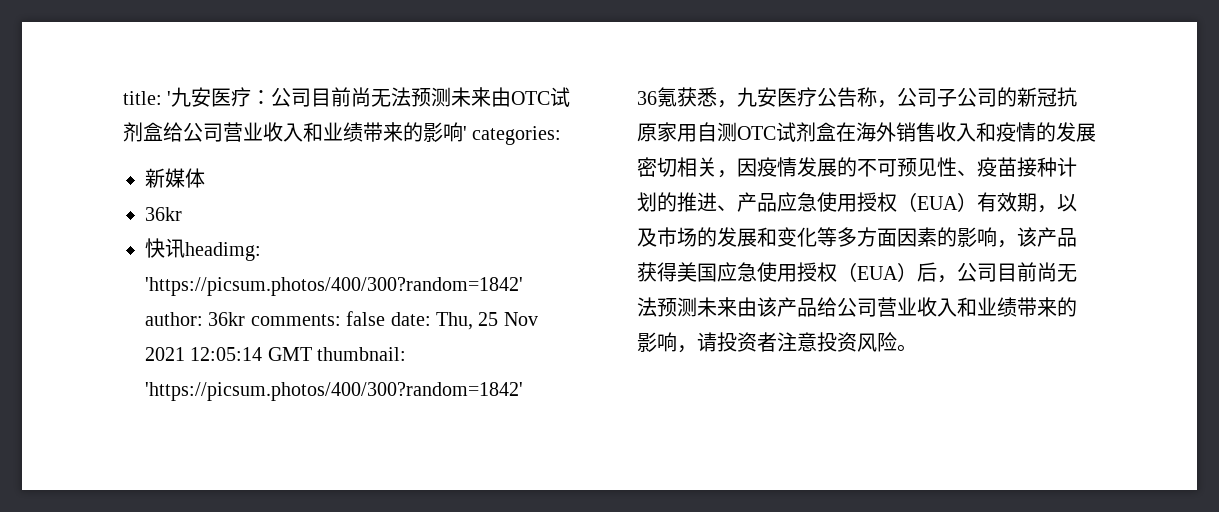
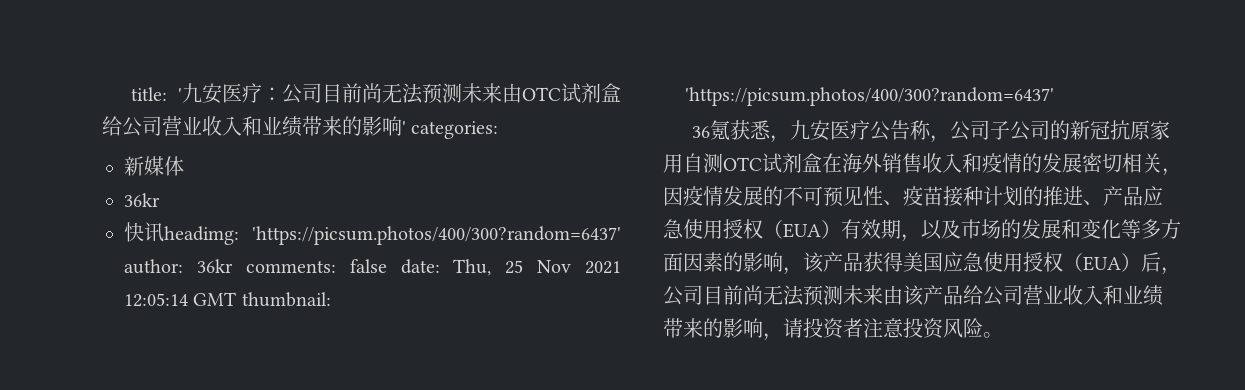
- 快讯headimg: 'https://picsum.photos/400/300?random=1842' author: 36kr comments: false date: Thu, 25 Nov 2021 12:05:14 GMT thumbnail: 'https://picsum.photos/400/300?random=1842'
+ 快讯headimg: 'https://picsum.photos/400/300?random=6437' author: 36kr comments: false date: Thu, 25 Nov 2021 12:05:14 GMT thumbnail: 'https://picsum.photos/400/300?random=6437'

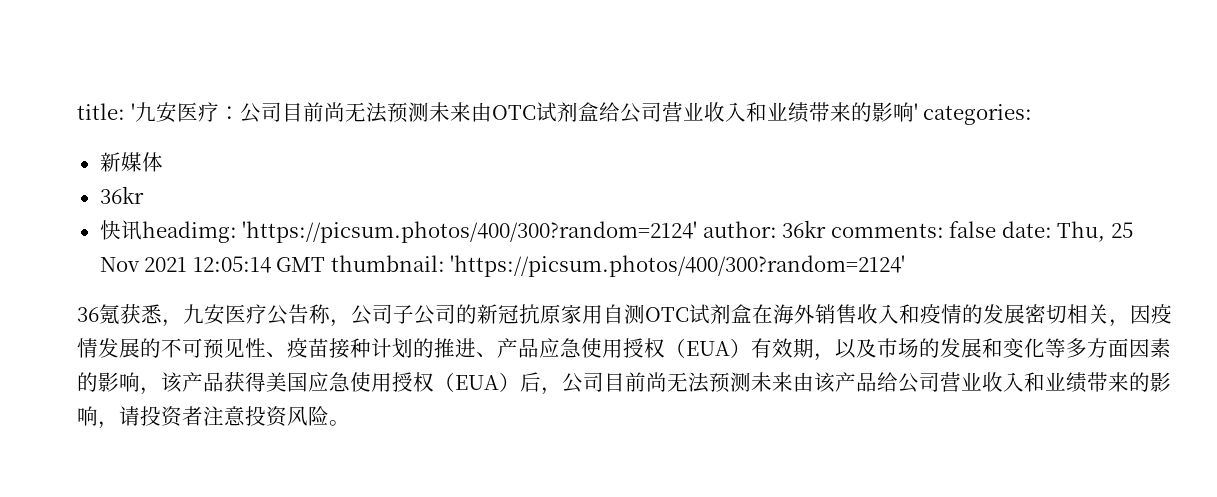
- 快讯headimg: 'https://picsum.photos/400/300?random=6437' author: 36kr comments: false date: Thu, 25 Nov 2021 12:05:14 GMT thumbnail: 'https://picsum.photos/400/300?random=6437'
+ 快讯headimg: 'https://picsum.photos/400/300?random=2124' author: 36kr comments: false date: Thu, 25 Nov 2021 12:05:14 GMT thumbnail: 'https://picsum.photos/400/300?random=2124'

